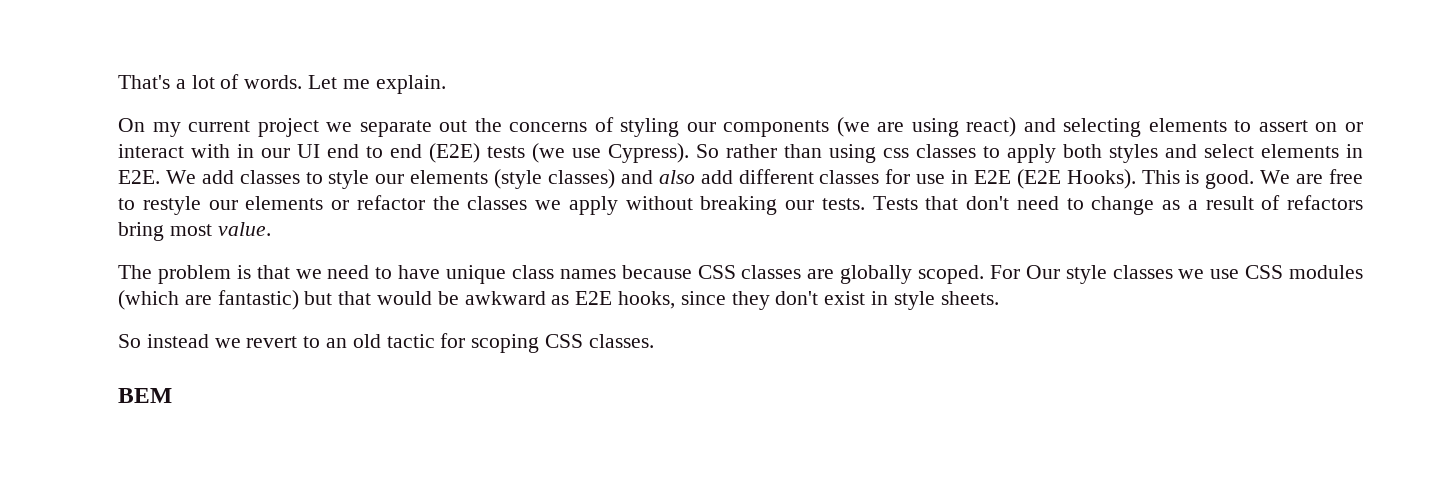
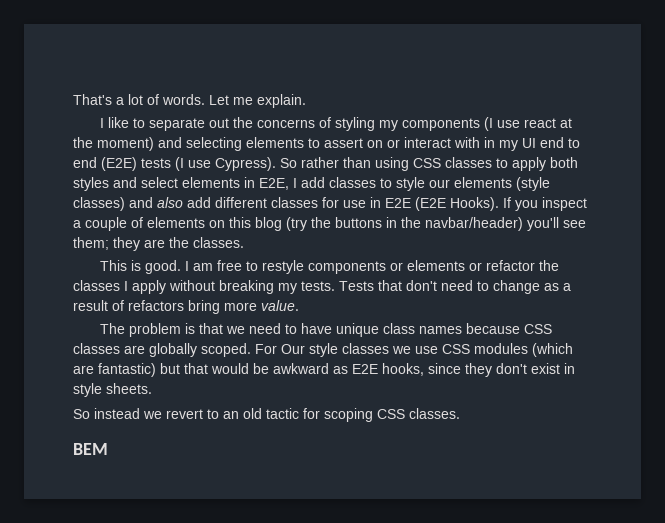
- On my current project we separate out the concerns of styling our components (we are using react) and selecting elements to assert on or interact with in our UI end to end (E2E) tests (we use Cypress).
+ I like to separate out the concerns of styling my components (I use react at the moment) and selecting elements to assert on or interact with in my UI end to end (E2E) tests (I use Cypress).
- So rather than using css classes to apply both styles and select elements in E2E. We add classes to style our elements (style classes) and also add different classes for use in E2E (E2E Hooks). This is good.
+ So rather than using CSS classes to apply both styles and select elements in E2E, I add classes to style our elements (style classes) and also add different classes for use in E2E (E2E Hooks). If you inspect a couple of elements on this blog (try the buttons in the navbar/header) you'll see them; they are the classes.
+ This is good.
- We are free to restyle our elements or refactor the classes we apply without breaking our tests.
+ I am free to restyle components or elements or refactor the classes I apply without breaking my tests.
- Tests that don't need to change as a result of refactors bring most value.
+ Tests that don't need to change as a result of refactors bring more value.

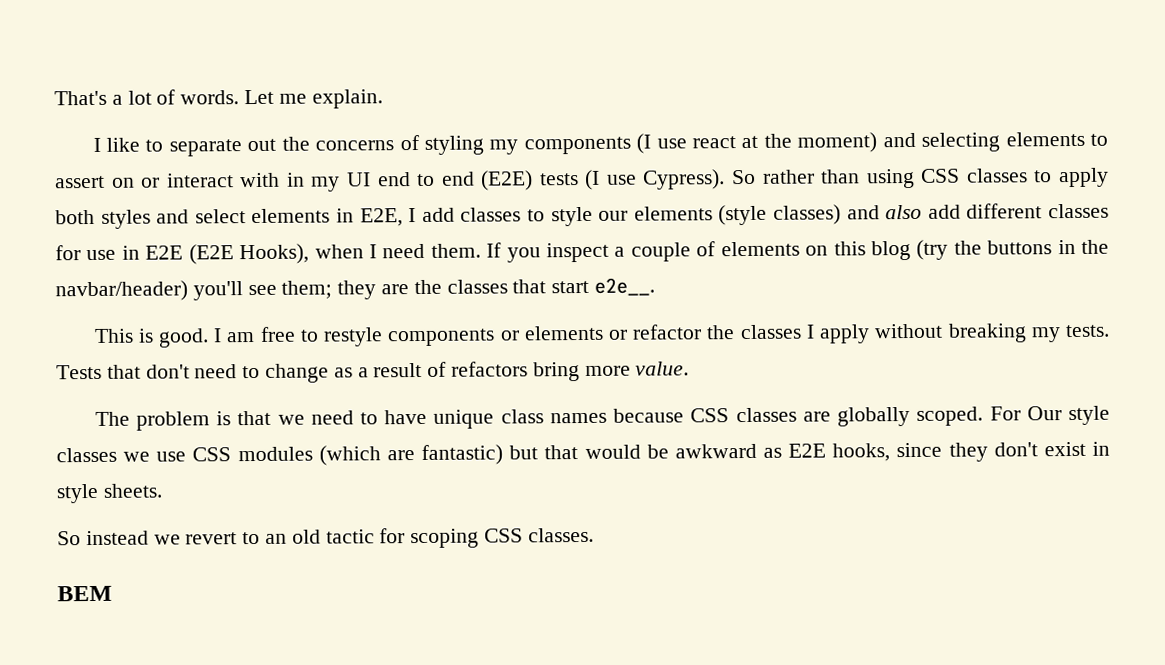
- So rather than using CSS classes to apply both styles and select elements in E2E, I add classes to style our elements (style classes) and also add different classes for use in E2E (E2E Hooks).
+ So rather than using CSS classes to apply both styles and select elements in E2E, I add classes to style our elements (style classes) and also add different classes for use in E2E (E2E Hooks), when I need them.
- If you inspect a couple of elements on this blog (try the buttons in the navbar/header) you'll see them; they are the classes.
+ If you inspect a couple of elements on this blog (try the buttons in the navbar/header) you'll see them; they are the classes that start e2e__.

